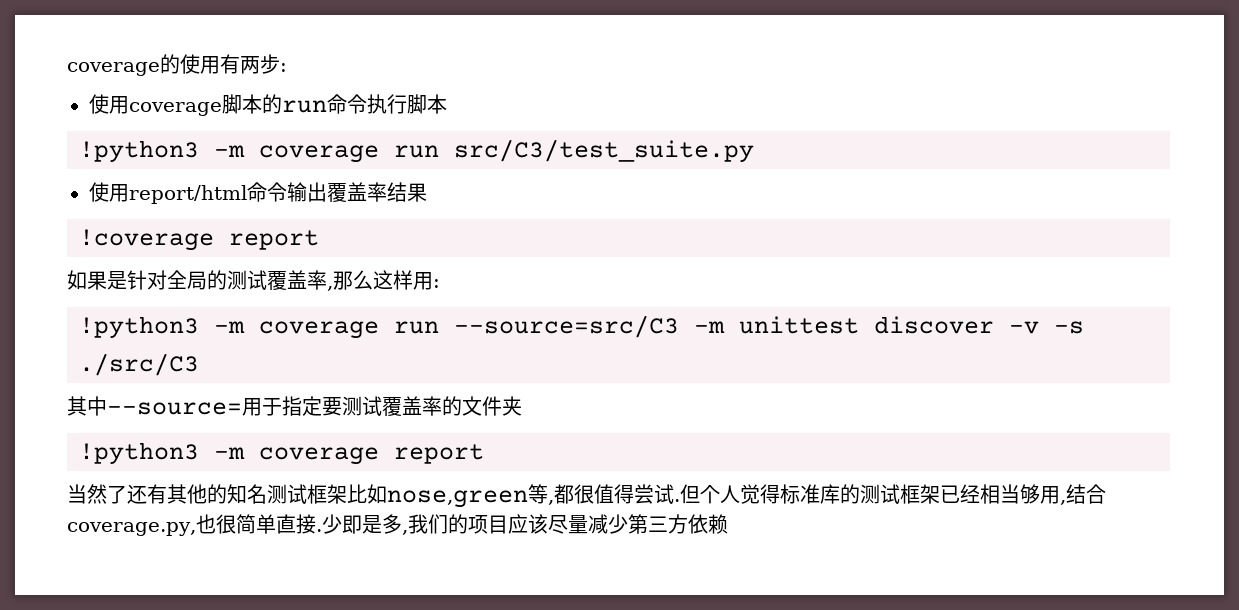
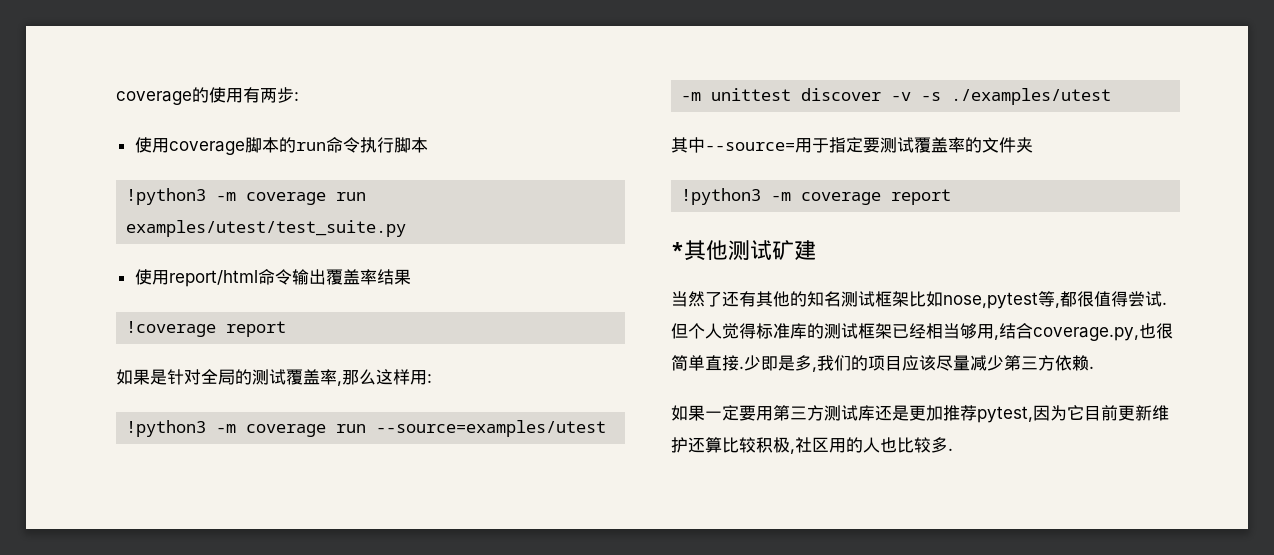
- !python3 -m coverage run src/C3/test_suite.py
+ !python3 -m coverage run examples/utest/test_suite.py
- !python3 -m coverage run --source=src/C3 -m unittest discover -v -s ./src/C3
+ !python3 -m coverage run --source=examples/utest -m unittest discover -v -s ./examples/utest
+ *其他测试矿建
- 当然了还有其他的知名测试框架比如nose,green等,都很值得尝试.
+ 当然了还有其他的知名测试框架比如nose,pytest等,都很值得尝试.
- 少即是多,我们的项目应该尽量减少第三方依赖
+ 少即是多,我们的项目应该尽量减少第三方依赖.
+ 如果一定要用第三方测试库还是更加推荐pytest,因为它目前更新维护还算比较积极,社区用的人也比较多.

